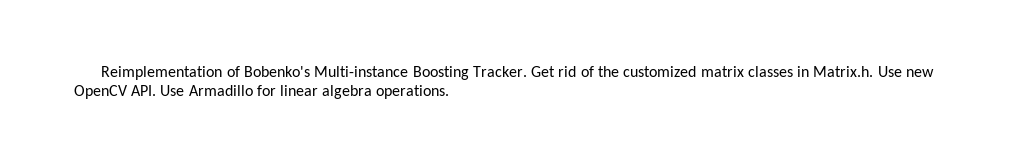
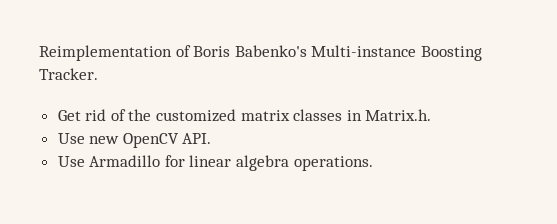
- Reimplementation of Bobenko's Multi-instance Boosting Tracker. Get rid of the customized matrix classes in Matrix.h. Use new OpenCV API. Use Armadillo for linear algebra operations.
+ Reimplementation of Boris Babenko's Multi-instance Boosting Tracker.
+ Get rid of the customized matrix classes in Matrix.h.
+ Use new OpenCV API.
+ Use Armadillo for linear algebra operations.

